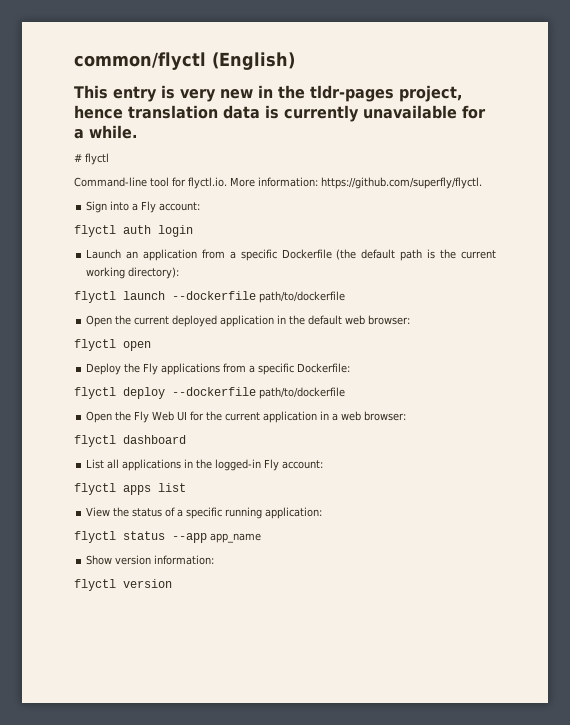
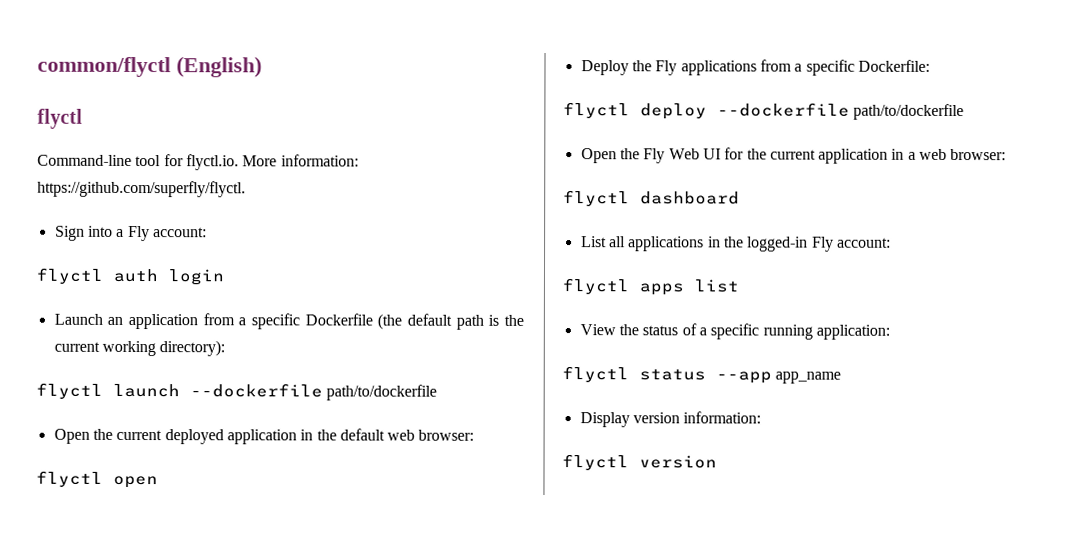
  common/flyctl (English)
- This entry is very new in the tldr-pages project, hence translation data is currently unavailable for a while.
- # flyctl
+ flyctl
- Show version information:
+ Display version information:

